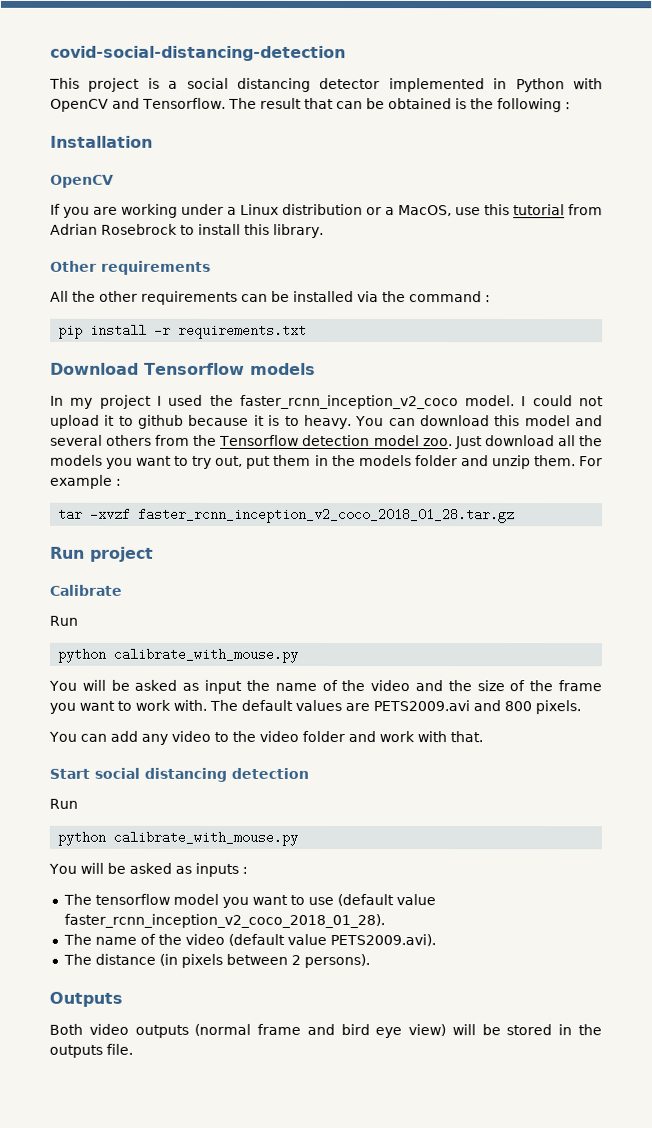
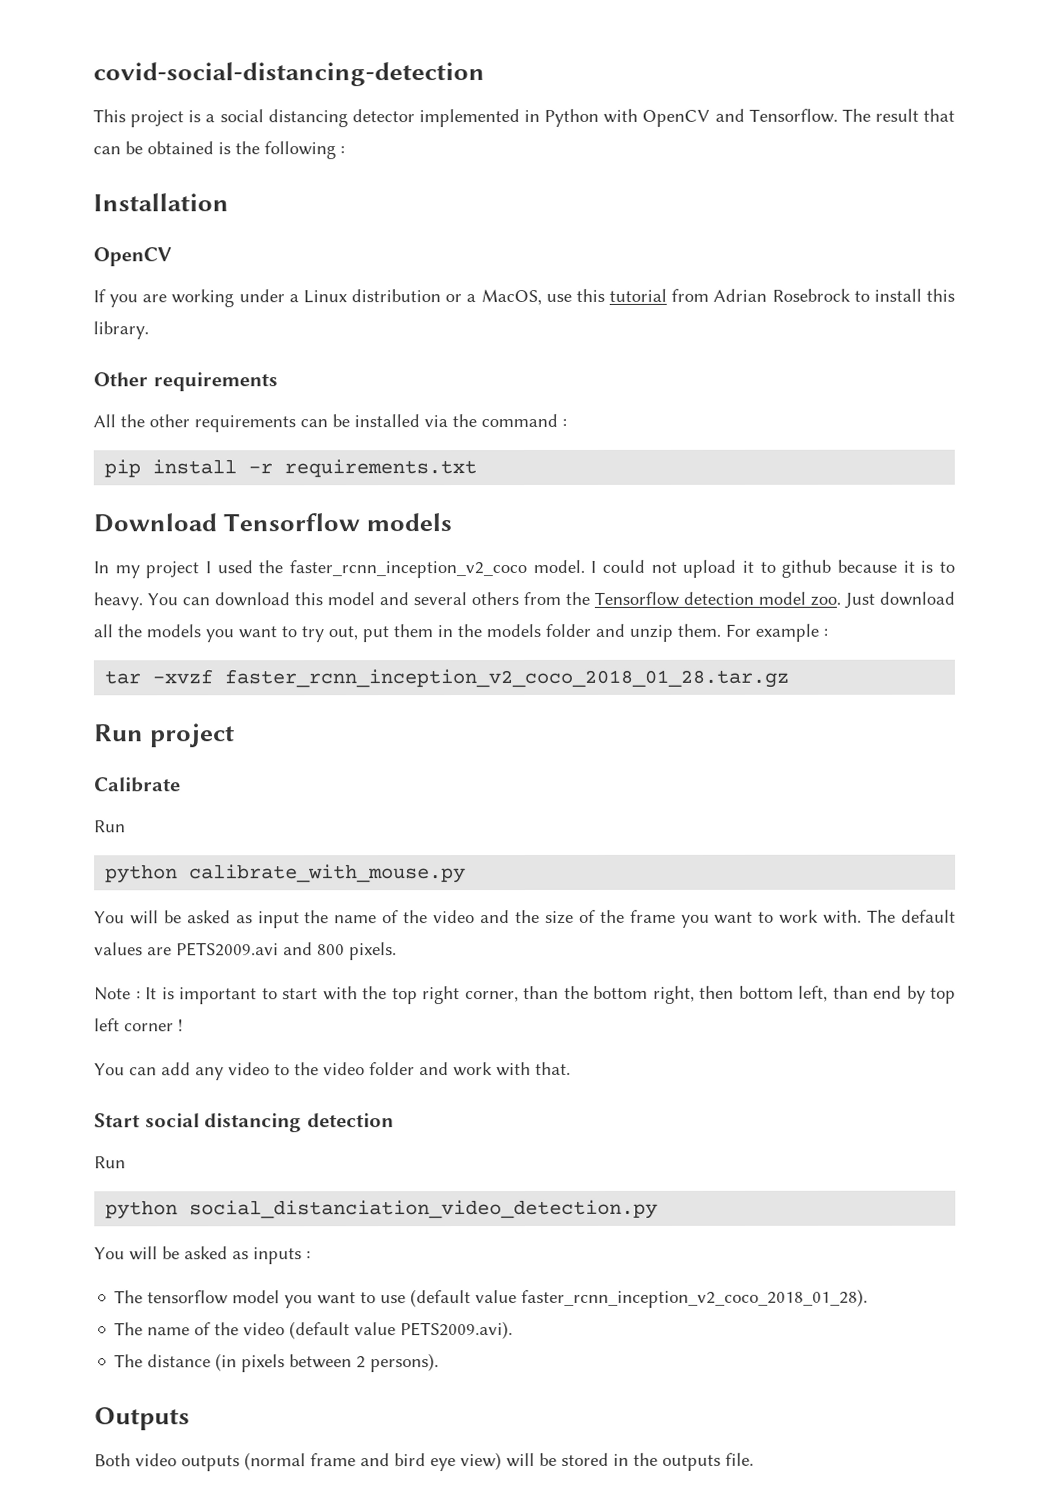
+ Note : It is important to start with the top right corner, than the bottom right, then bottom left, than end by top left corner !
  Start social distancing detection
  Run
- python calibrate_with_mouse.py
+ python social_distanciation_video_detection.py

